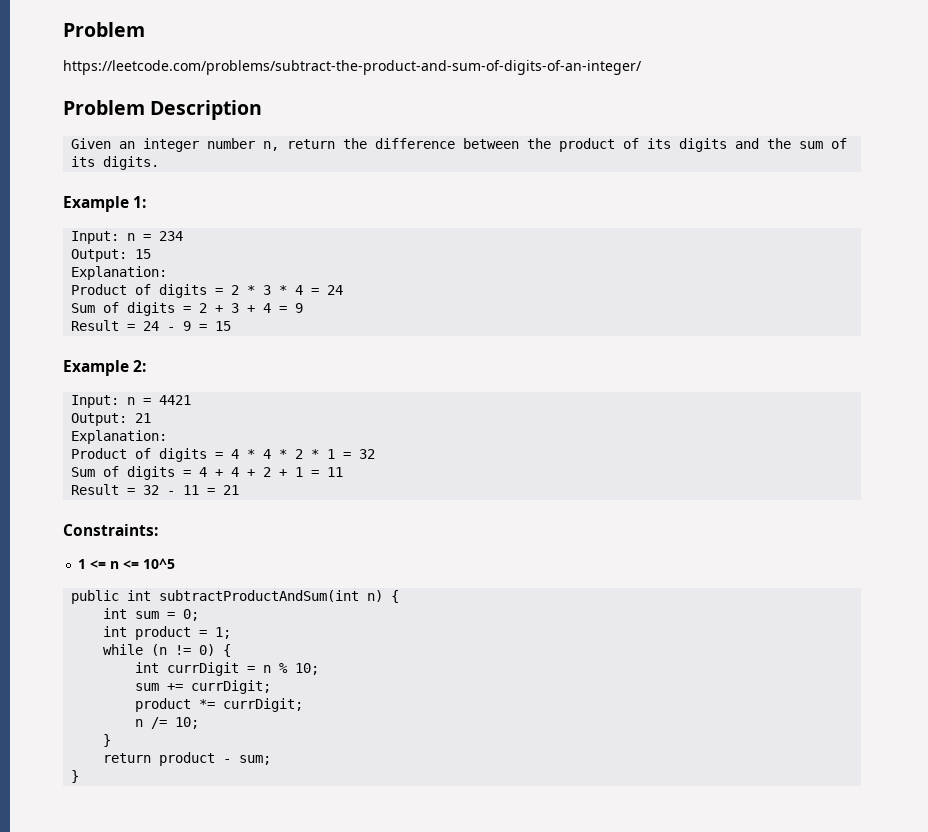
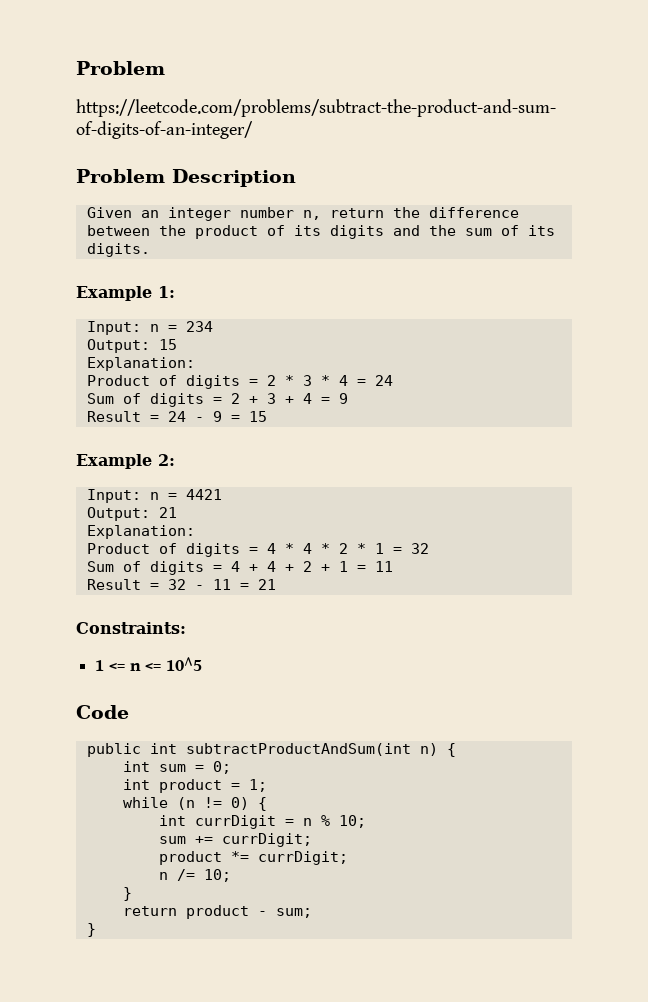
+ Code

